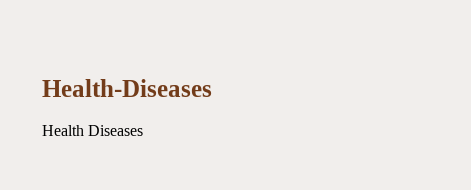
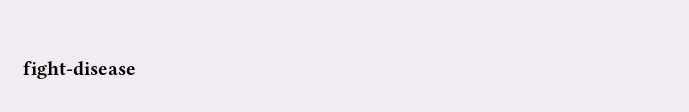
- Health-Diseases
- Health Diseases
+ fight-disease

